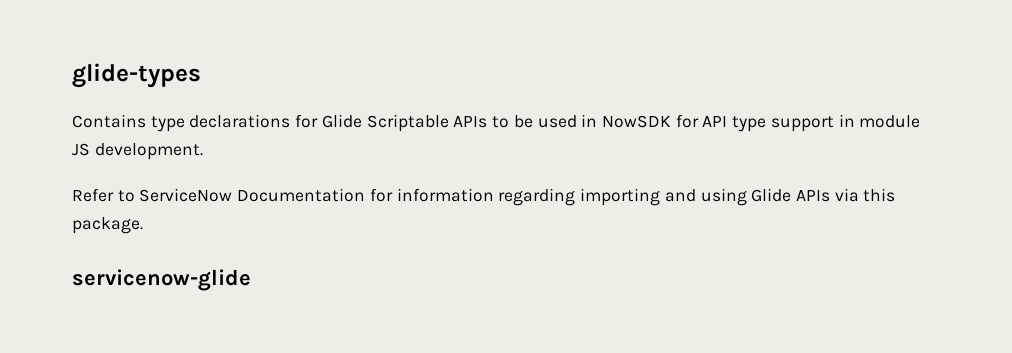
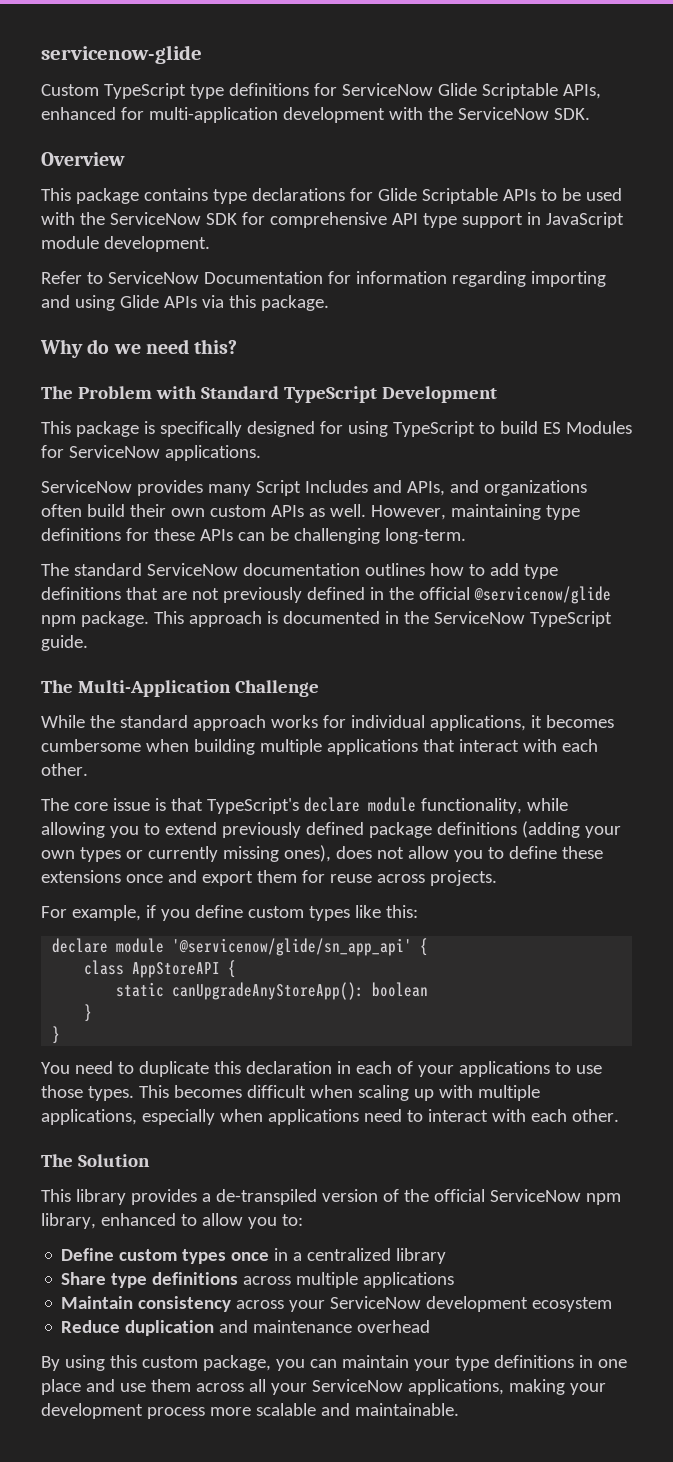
- glide-types
- Contains type declarations for Glide Scriptable APIs to be used in NowSDK for API type support in module JS development.
+ servicenow-glide
+ Custom TypeScript type definitions for ServiceNow Glide Scriptable APIs, enhanced for multi-application development with the ServiceNow SDK.
+ Overview
+ This package contains type declarations for Glide Scriptable APIs to be used with the ServiceNow SDK for comprehensive API type support in JavaScript module development.
- servicenow-glide
+ Why do we need this?
+ The Problem with Standard TypeScript Development
+ This package is specifically designed for using TypeScript to build ES Modules for ServiceNow applications.
+ ServiceNow provides many Script Includes and APIs, and organizations often build their own custom APIs as well. However, maintaining type definitions for these APIs can be challenging long-term.
+ The standard ServiceNow documentation outlines how to add type definitions that are not previously defined in the official @servicenow/glide npm package. This approach is documented in the ServiceNow TypeScript guide.
+ The Multi-Application Challenge
+ While the standard approach works for individual applications, it becomes cumbersome when building multiple applications that interact with each other.
+ The core issue is that TypeScript's declare module functionality, while allowing you to extend previously defined package definitions (adding your own types or currently missing ones), does not allow you to define these extensions once and export them for reuse across projects.
+ For example, if you define custom types like this:
+ declare module '@servicenow/glide/sn_app_api' {
+ class AppStoreAPI {
+ static canUpgradeAnyStoreApp(): boolean
+ }
+ }
+ You need to duplicate this declaration in each of your applications to use those types. This becomes difficult when scaling up with multiple applications, especially when applications need to interact with each other.
+ The Solution
+ This library provides a de-transpiled version of the official ServiceNow npm library, enhanced to allow you to:
+ Define custom types once in a centralized library
+ Share type definitions across multiple applications
+ Maintain consistency across your ServiceNow development ecosystem
+ Reduce duplication and maintenance overhead
+ By using this custom package, you can maintain your type definitions in one place and use them across all your ServiceNow applications, making your development process more scalable and maintainable.

